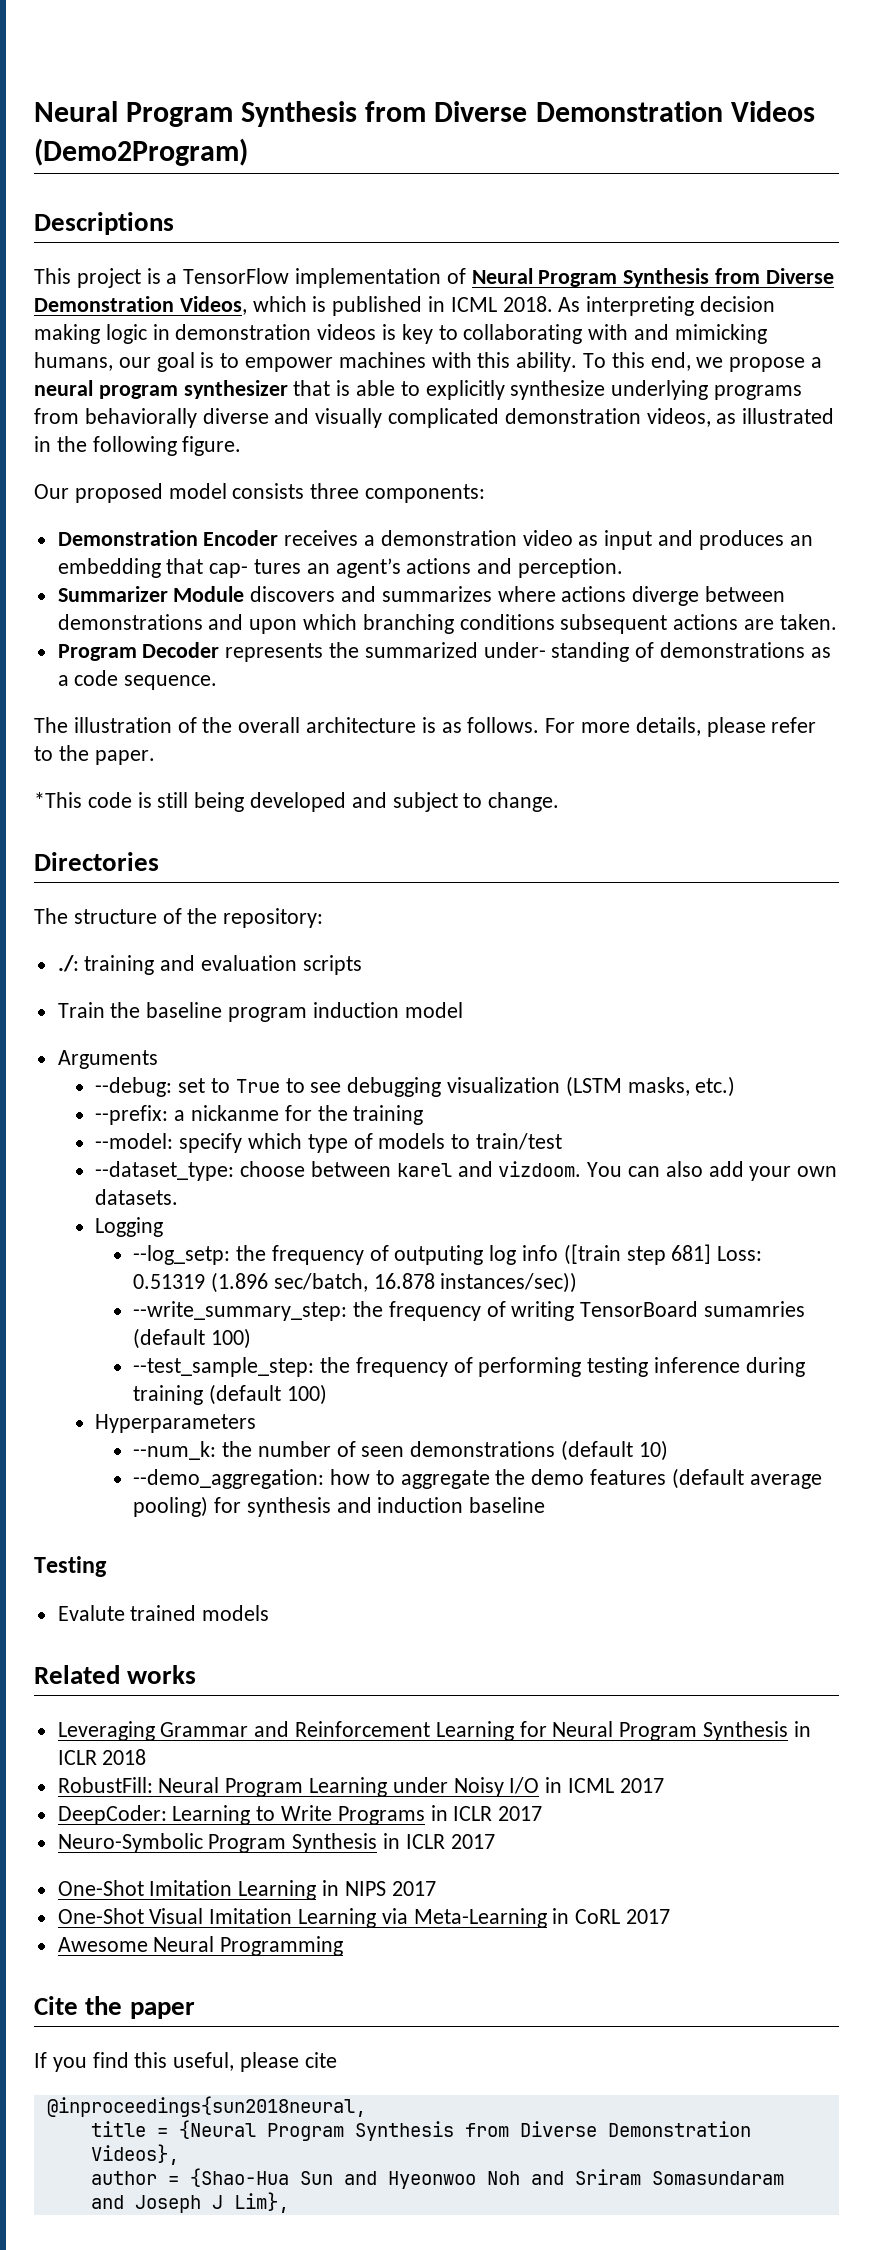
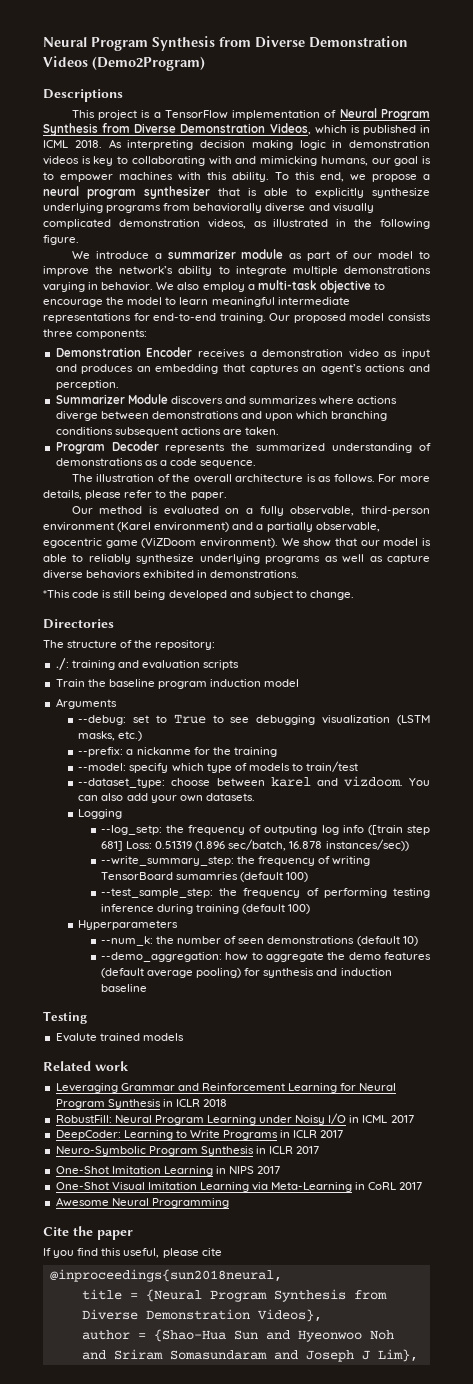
+ We introduce a summarizer module as part of our model to improve the network’s ability to integrate multiple demonstrations varying in behavior. We also employ a multi-task objective to encourage the model to learn meaningful intermediate representations for end-to-end training.
- Demonstration Encoder receives a demonstration video as input and produces an embedding that cap- tures an agent’s actions and perception.
+ Demonstration Encoder receives a demonstration video as input and produces an embedding that captures an agent’s actions and perception.
- Program Decoder represents the summarized under- standing of demonstrations as a code sequence.
+ Program Decoder represents the summarized understanding of demonstrations as a code sequence.
+ Our method is evaluated on a fully observable, third-person environment (Karel environment) and a partially observable, egocentric game (ViZDoom environment). We show that our model is able to reliably synthesize underlying programs as well as capture diverse behaviors exhibited in demonstrations.
- Related works
+ Related work

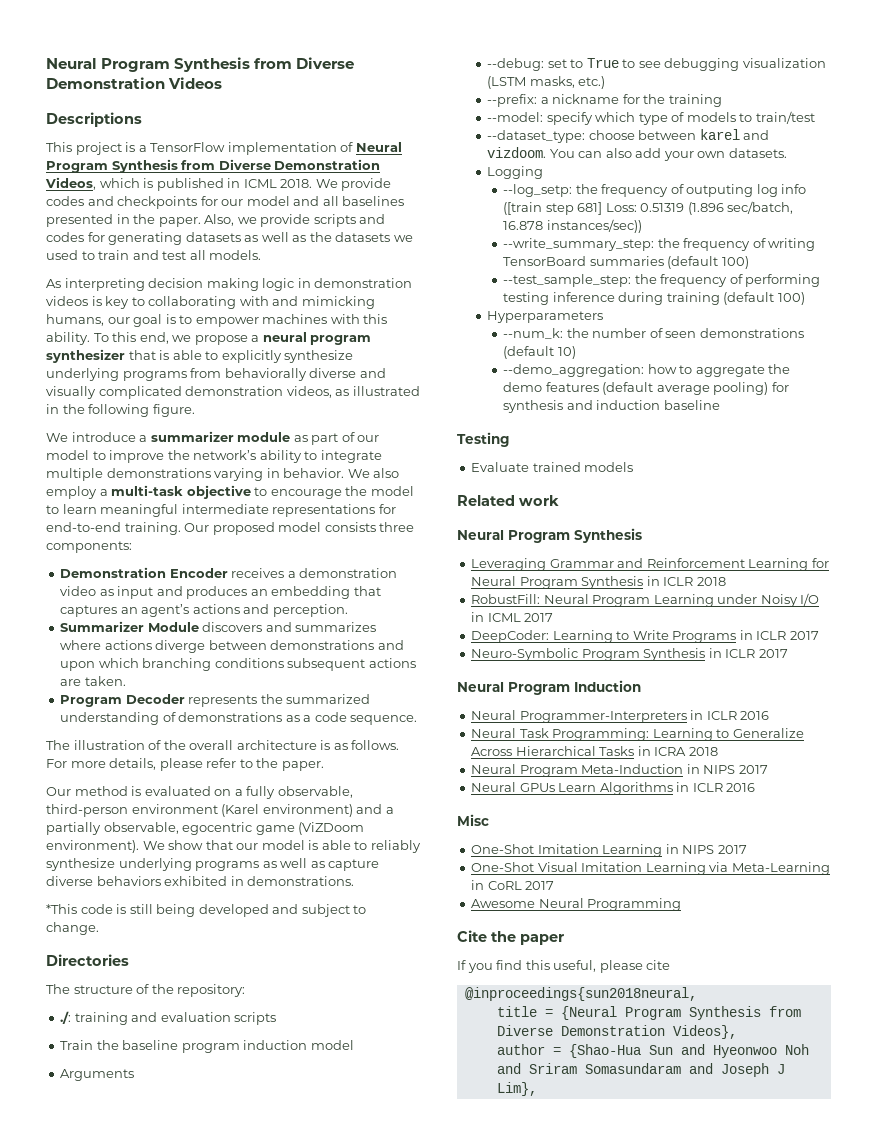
- Neural Program Synthesis from Diverse Demonstration Videos (Demo2Program)
+ Neural Program Synthesis from Diverse Demonstration Videos
- This project is a TensorFlow implementation of Neural Program Synthesis from Diverse Demonstration Videos, which is published in ICML 2018. As interpreting decision making logic in demonstration videos is key to collaborating with and mimicking humans, our goal is to empower machines with this ability.
+ This project is a TensorFlow implementation of Neural Program Synthesis from Diverse Demonstration Videos, which is published in ICML 2018. We provide codes and checkpoints for our model and all baselines presented in the paper. Also, we provide scripts and codes for generating datasets as well as the datasets we used to train and test all models.
+ As interpreting decision making logic in demonstration videos is key to collaborating with and mimicking humans, our goal is to empower machines with this ability.
- --prefix: a nickanme for the training
+ --prefix: a nickname for the training
- --write_summary_step: the frequency of writing TensorBoard sumamries (default 100)
+ --write_summary_step: the frequency of writing TensorBoard summaries (default 100)
- Evalute trained models
+ Evaluate trained models
  Related work
+ Neural Program Synthesis
+ Neural Program Induction
+ Neural Programmer-Interpreters in ICLR 2016
+ Neural Task Programming: Learning to Generalize Across Hierarchical Tasks in ICRA 2018
+ Neural Program Meta-Induction in NIPS 2017
+ Neural GPUs Learn Algorithms in ICLR 2016
+ Misc

